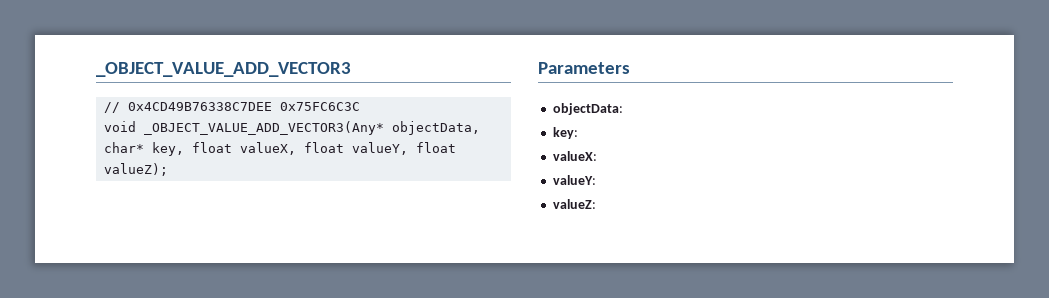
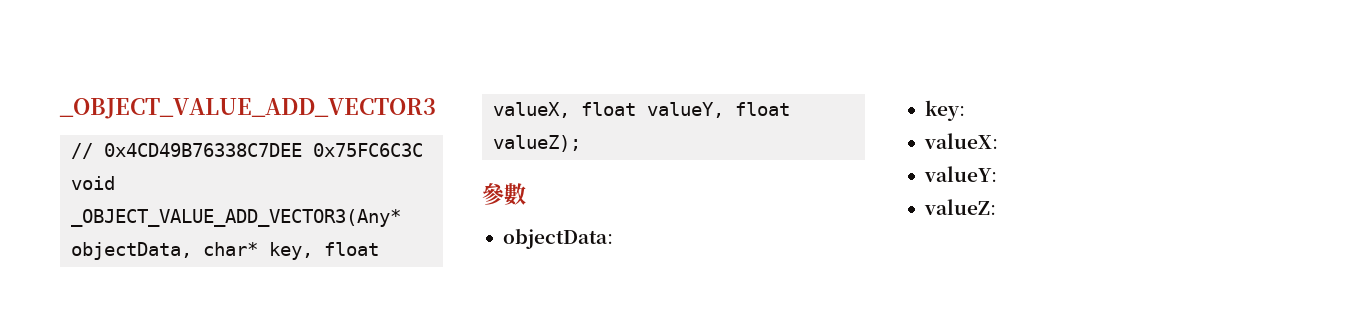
- Parameters
+ 參數

